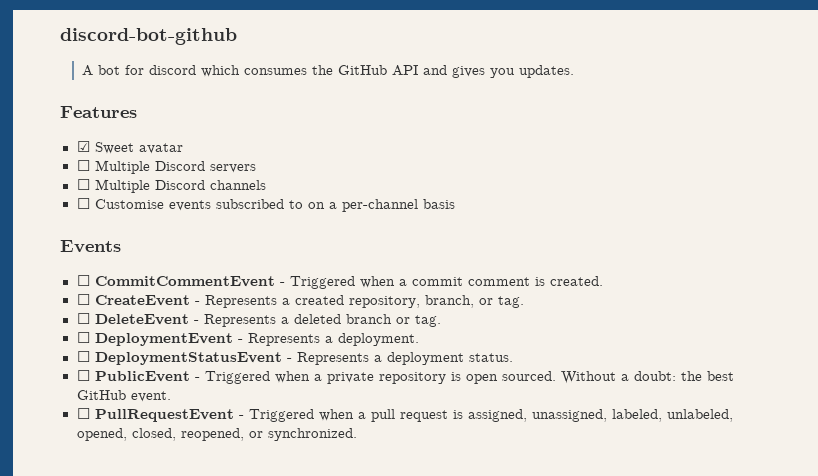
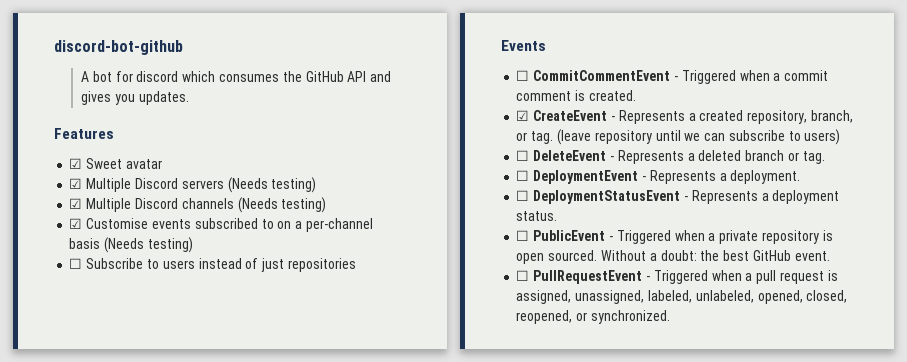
- ☐ Multiple Discord servers
- ☐ Multiple Discord channels
- ☐ Customise events subscribed to on a per-channel basis
+ ☑ Multiple Discord servers (Needs testing)
+ ☑ Multiple Discord channels (Needs testing)
+ ☑ Customise events subscribed to on a per-channel basis (Needs testing)
+ ☐ Subscribe to users instead of just repositories
- ☐ CreateEvent - Represents a created repository, branch, or tag.
+ ☑ CreateEvent - Represents a created repository, branch, or tag. (leave repository until we can subscribe to users)

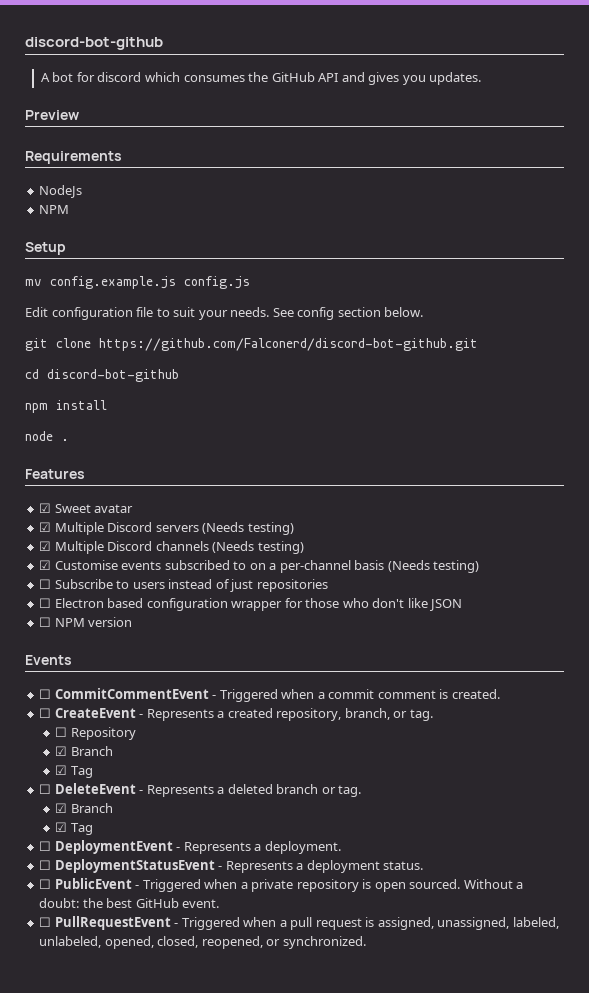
+ Preview
+ Requirements
+ NodeJs
+ NPM
+ Setup
+ mv config.example.js config.js
+ Edit configuration file to suit your needs. See config section below.
+ git clone https://github.com/Falconerd/discord-bot-github.git
+ cd discord-bot-github
+ npm install
+ node .
+ ☐ Electron based configuration wrapper for those who don't like JSON
+ ☐ NPM version
- ☑ CreateEvent - Represents a created repository, branch, or tag. (leave repository until we can subscribe to users)
+ ☐ CreateEvent - Represents a created repository, branch, or tag.
+ ☐ Repository
+ ☑ Branch
+ ☑ Tag
  ☐ DeleteEvent - Represents a deleted branch or tag.
+ ☑ Branch
+ ☑ Tag

